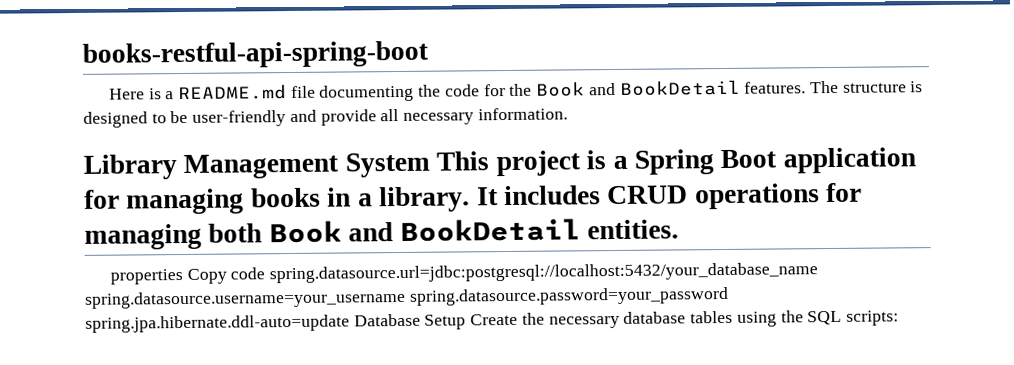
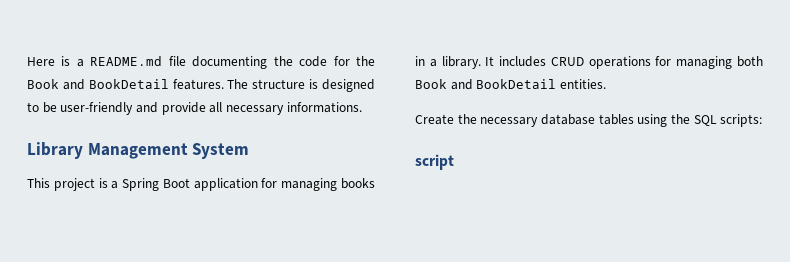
- books-restful-api-spring-boot
- The structure is designed to be user-friendly and provide all necessary information.
+ The structure is designed to be user-friendly and provide all necessary informations.
- Library Management System This project is a Spring Boot application for managing books in a library.
+ Library Management System
+ This project is a Spring Boot application for managing books in a library.
- properties Copy code spring.datasource.url=jdbc:postgresql://localhost:5432/your_database_name spring.datasource.username=your_username spring.datasource.password=your_password spring.jpa.hibernate.ddl-auto=update Database Setup Create the necessary database tables using the SQL scripts:
+ Create the necessary database tables using the SQL scripts:
+ script

